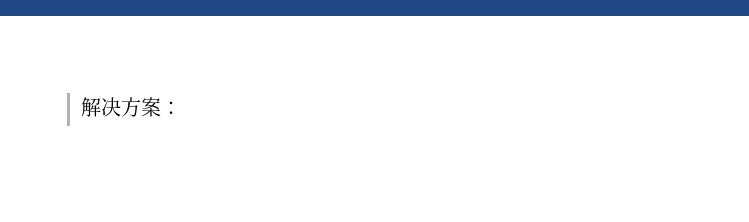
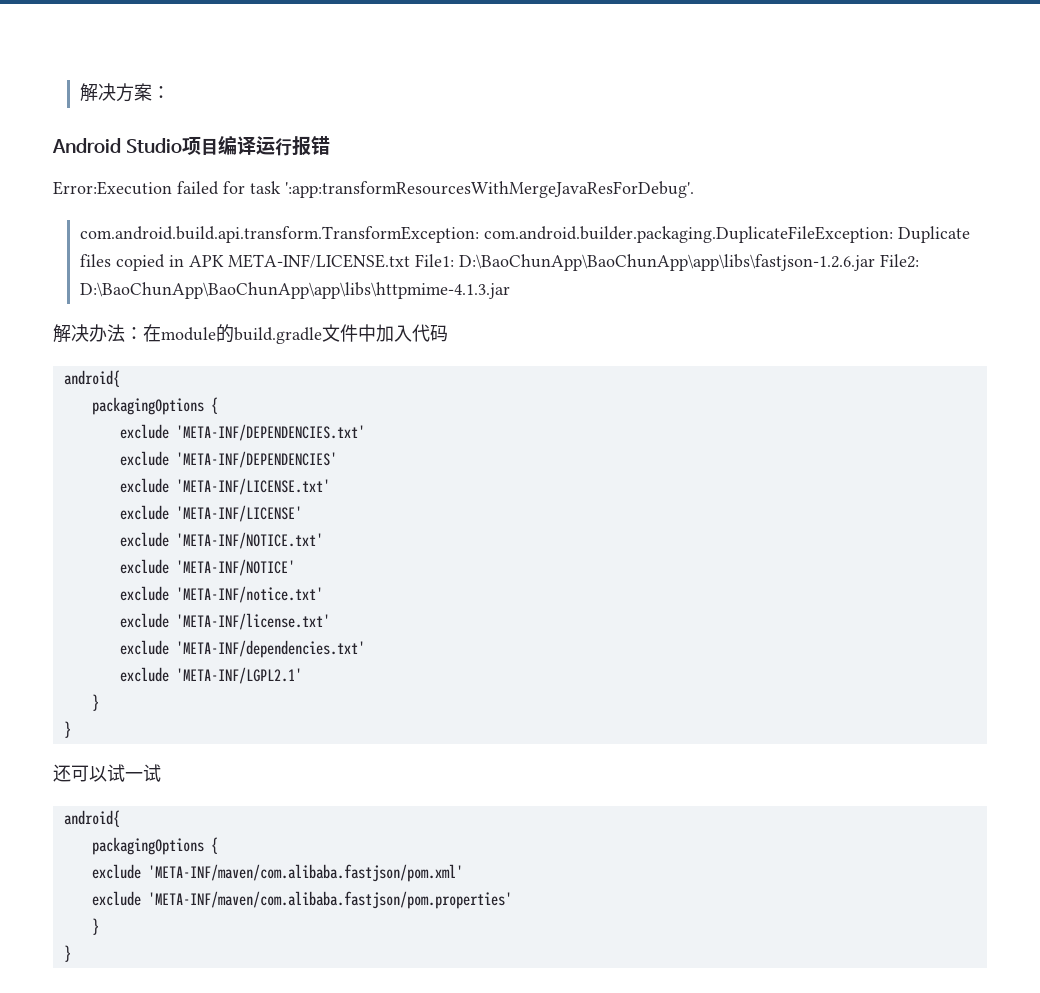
+ Android Studio项目编译运行报错
+ Error:Execution failed for task ':app:transformResourcesWithMergeJavaResForDebug'.
+ com.android.build.api.transform.TransformException: com.android.builder.packaging.DuplicateFileException: Duplicate files copied in APK META-INF/LICENSE.txt File1: D:\BaoChunApp\BaoChunApp\app\libs\fastjson-1.2.6.jar File2: D:\BaoChunApp\BaoChunApp\app\libs\httpmime-4.1.3.jar
+ 解决办法：在module的build.gradle文件中加入代码
+ android{
+ packagingOptions {
+ exclude 'META-INF/DEPENDENCIES.txt'
+ exclude 'META-INF/DEPENDENCIES'
+ exclude 'META-INF/LICENSE.txt'
+ exclude 'META-INF/LICENSE'
+ exclude 'META-INF/NOTICE.txt'
+ exclude 'META-INF/NOTICE'
+ exclude 'META-INF/notice.txt'
+ exclude 'META-INF/license.txt'
+ exclude 'META-INF/dependencies.txt'
+ exclude 'META-INF/LGPL2.1'
+ }
+ }
+ 还可以试一试
+ android{
+ packagingOptions {
+ exclude 'META-INF/maven/com.alibaba.fastjson/pom.xml'
+ exclude 'META-INF/maven/com.alibaba.fastjson/pom.properties'
+ }
+ }

